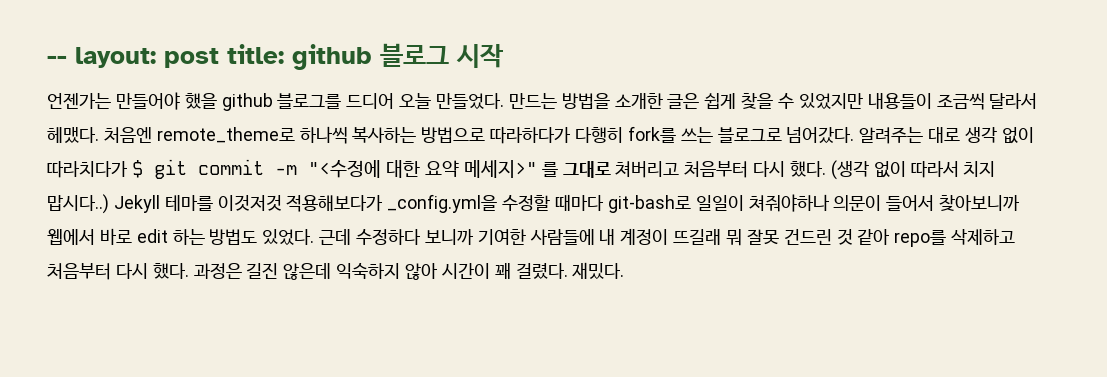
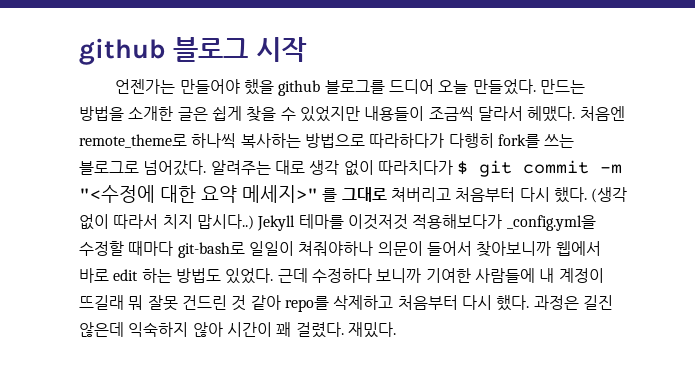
- -- layout: post title: github 블로그 시작
+ github 블로그 시작

